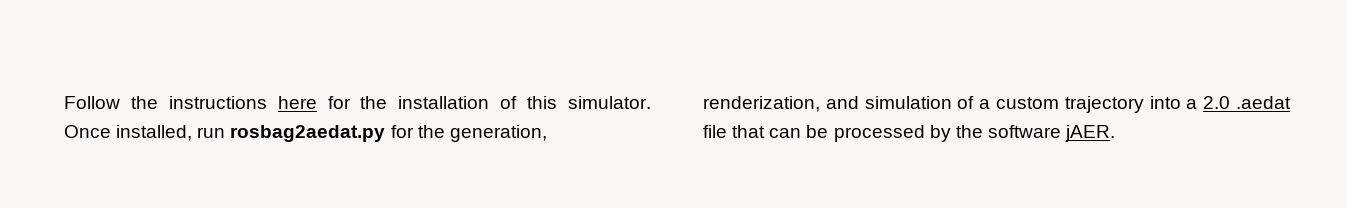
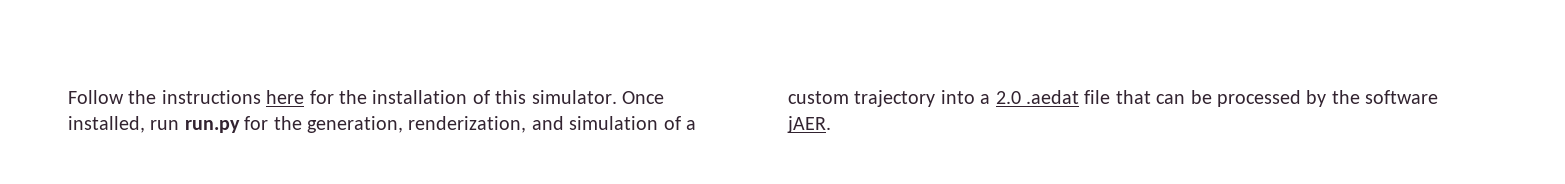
- Once installed, run rosbag2aedat.py for the generation, renderization, and simulation of a custom trajectory into a 2.0 .aedat file that can be processed by the software jAER.
+ Once installed, run run.py for the generation, renderization, and simulation of a custom trajectory into a 2.0 .aedat file that can be processed by the software jAER.

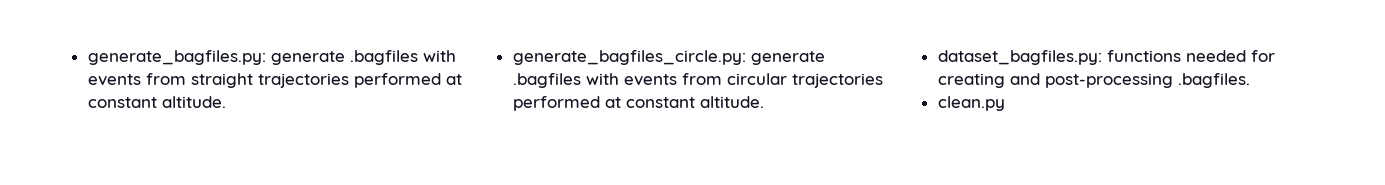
- Follow the instructions here for the installation of this simulator. Once installed, run run.py for the generation, renderization, and simulation of a custom trajectory into a 2.0 .aedat file that can be processed by the software jAER.
+ generate_bagfiles.py: generate .bagfiles with events from straight trajectories performed at constant altitude.
+ generate_bagfiles_circle.py: generate .bagfiles with events from circular trajectories performed at constant altitude.
+ dataset_bagfiles.py: functions needed for creating and post-processing .bagfiles.
+ clean.py

